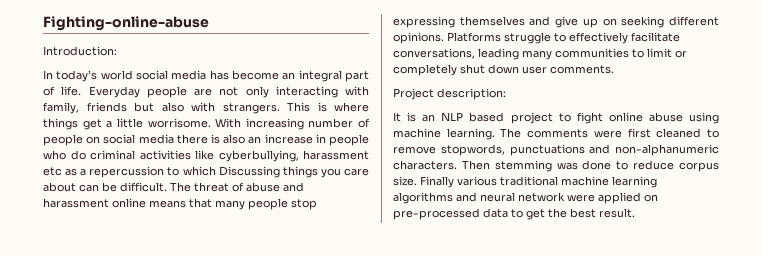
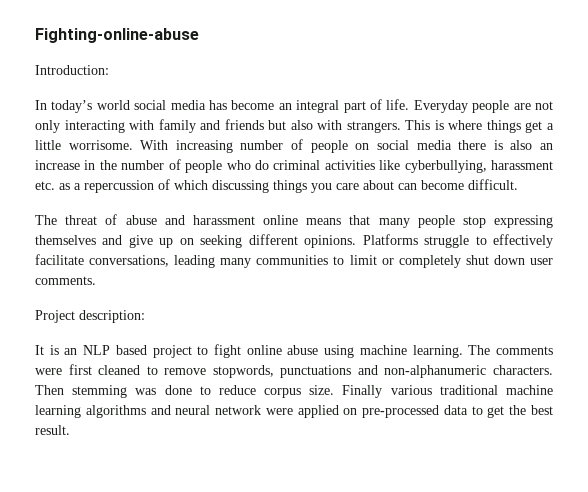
- Everyday people are not only interacting with family, friends but also with strangers.
+ Everyday people are not only interacting with family and friends but also with strangers.
- With increasing number of people on social media there is also an increase in people who do criminal activities like cyberbullying, harassment etc as a repercussion to which Discussing things you care about can be difficult. The threat of abuse and harassment online means that many people stop expressing themselves and give up on seeking different opinions.
+ With increasing number of people on social media there is also an increase in the number of people who do criminal activities like cyberbullying, harassment etc. as a repercussion of which discussing things you care about can become difficult.
+ The threat of abuse and harassment online means that many people stop expressing themselves and give up on seeking different opinions.

